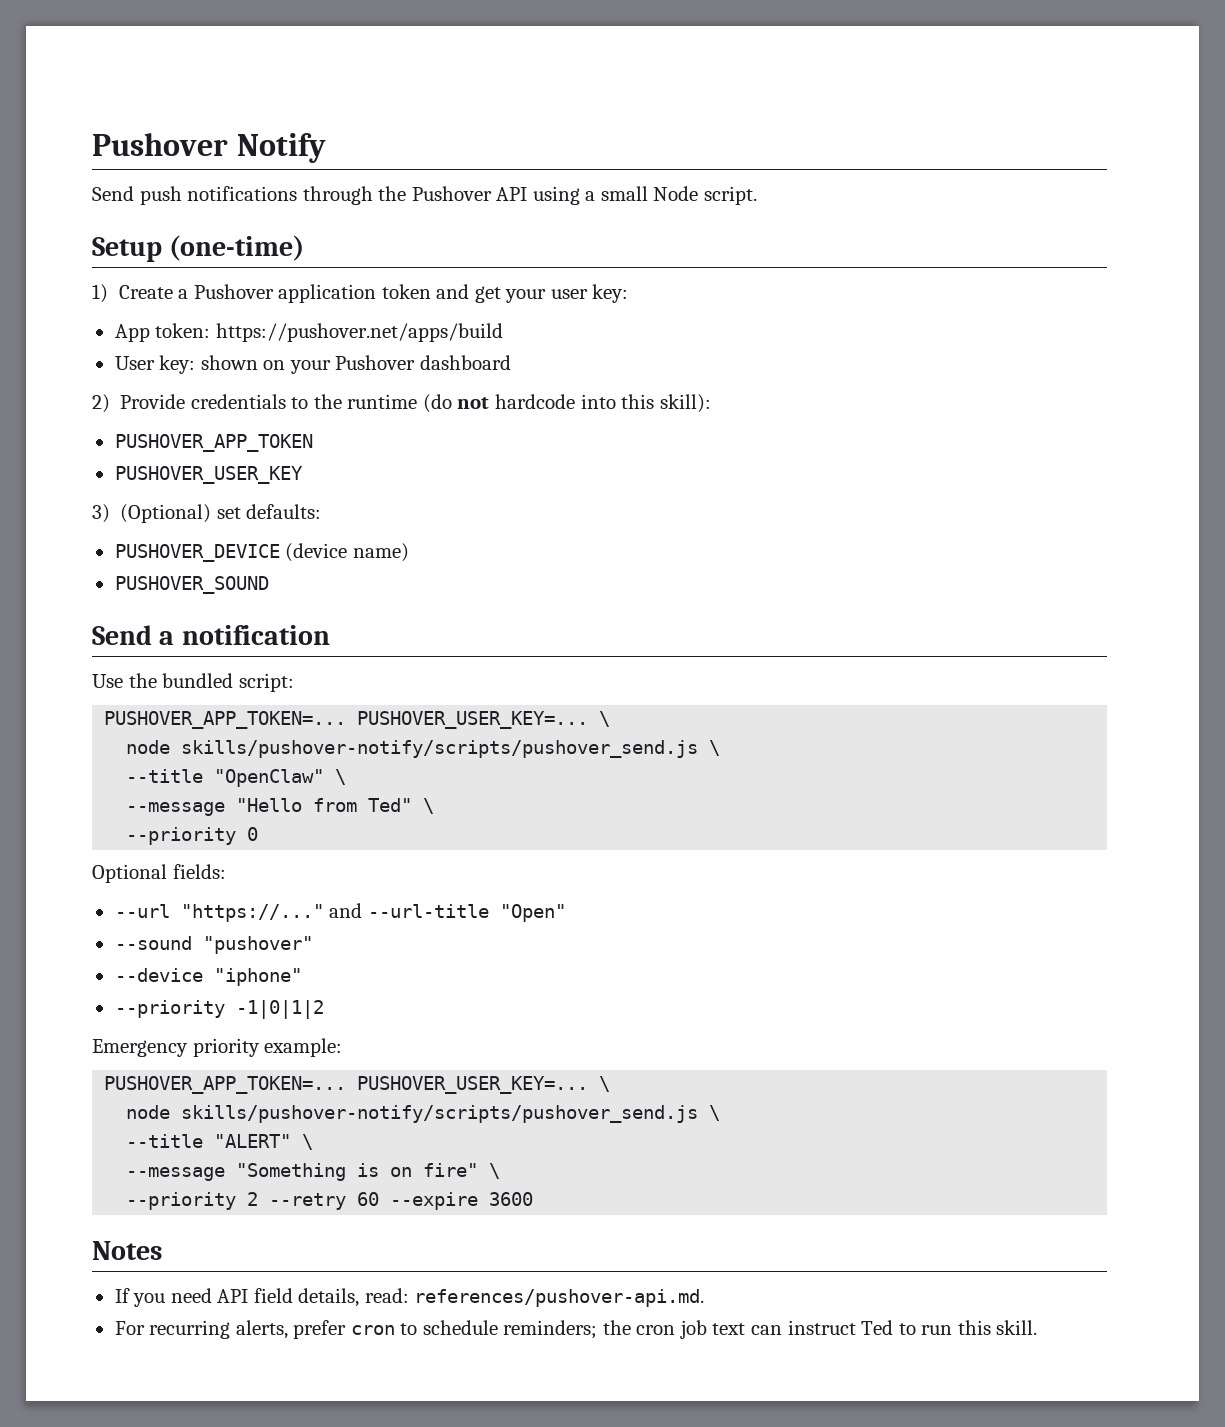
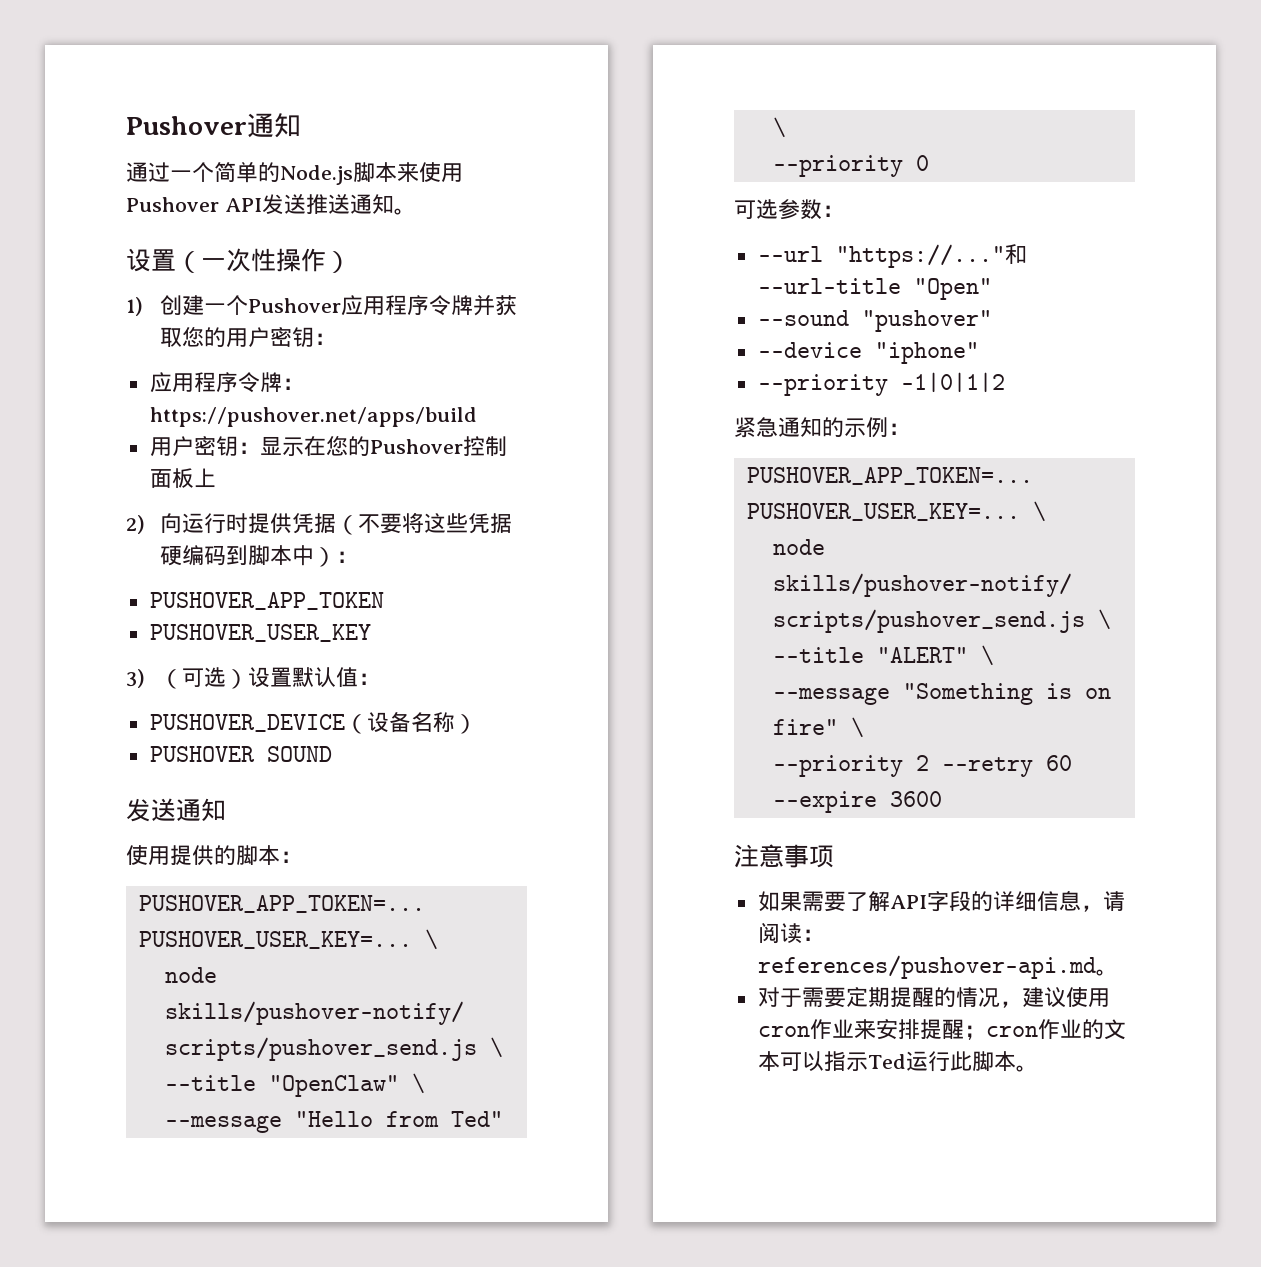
- Pushover Notify
- Send push notifications through the Pushover API using a small Node script.
- Setup (one-time)
- 1) Create a Pushover application token and get your user key:
- App token: https://pushover.net/apps/build
- User key: shown on your Pushover dashboard
- 2) Provide credentials to the runtime (do not hardcode into this skill):
+ Pushover通知
+ 通过一个简单的Node.js脚本来使用Pushover API发送推送通知。
+ 设置（一次性操作）
+ 1)创建一个Pushover应用程序令牌并获取您的用户密钥：
+ 应用程序令牌：https://pushover.net/apps/build
+ 用户密钥：显示在您的Pushover控制面板上
+ 2)向运行时提供凭据（不要将这些凭据硬编码到脚本中）：
  PUSHOVER_APP_TOKEN
  PUSHOVER_USER_KEY
- 3) (Optional) set defaults:
- PUSHOVER_DEVICE (device name)
- PUSHOVER_SOUND
- Send a notification
- Use the bundled script:
+ 3)（可选）设置默认值：
+ PUSHOVER_DEVICE（设备名称）
+ PUSHOVER SOUND
+ 发送通知
+ 使用提供的脚本：
- Optional fields:
+ 可选参数：
- --url "https://..." and --url-title "Open"
+ --url "https://..."和--url-title "Open"
- Emergency priority example:
+ 紧急通知的示例：
- Notes
- If you need API field details, read: references/pushover-api.md.
- For recurring alerts, prefer cron to schedule reminders; the cron job text can instruct Ted to run this skill.
+ 注意事项
+ 如果需要了解API字段的详细信息，请阅读：references/pushover-api.md。
+ 对于需要定期提醒的情况，建议使用cron作业来安排提醒；cron作业的文本可以指示Ted运行此脚本。

